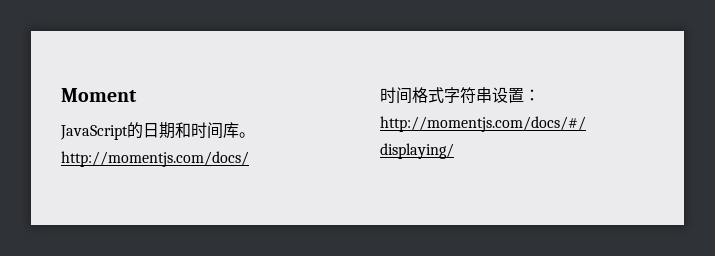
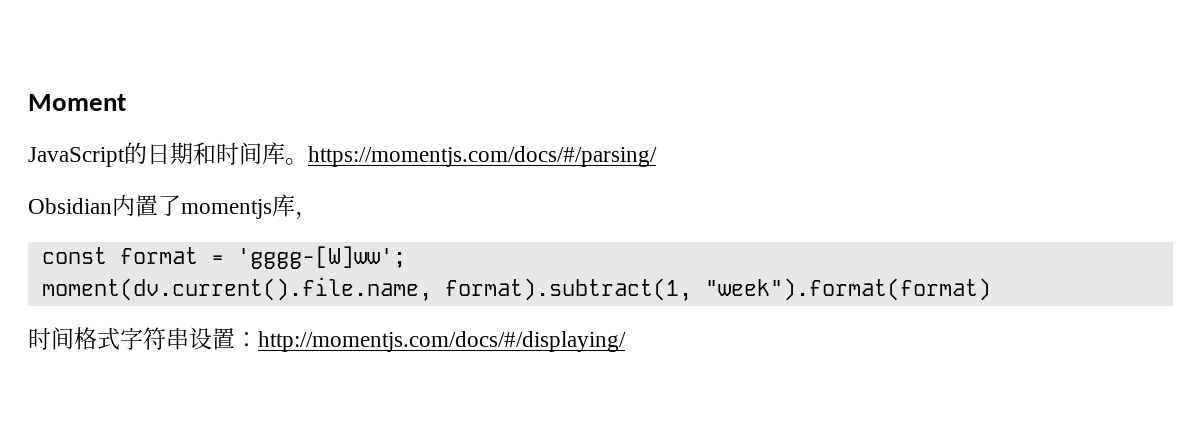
- JavaScript的日期和时间库。http://momentjs.com/docs/
+ JavaScript的日期和时间库。https://momentjs.com/docs/#/parsing/
+ Obsidian内置了momentjs库，
+ const format = 'gggg-[W]ww';
+ moment(dv.current().file.name, format).subtract(1, "week").format(format)

